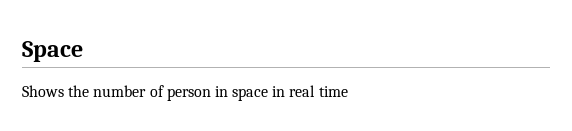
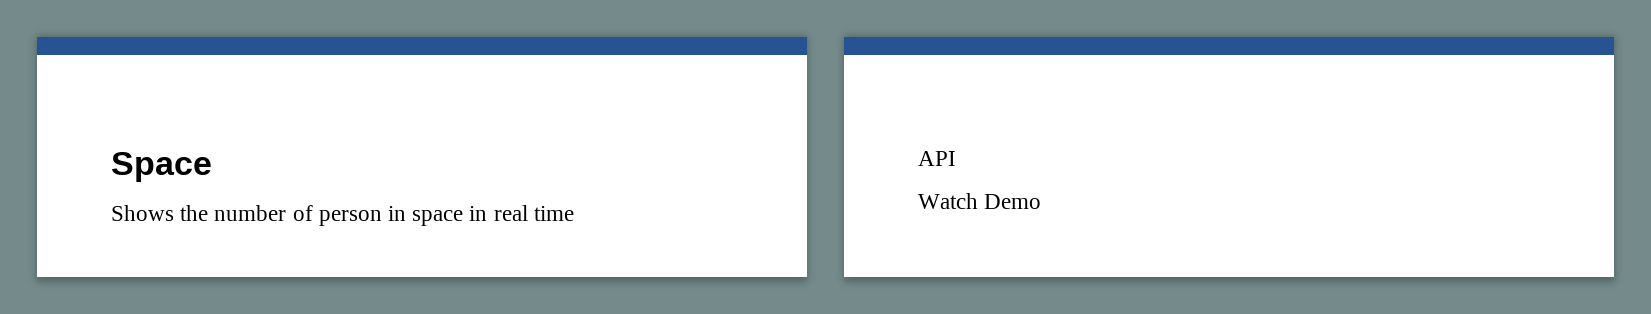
+ API
+ Watch Demo

